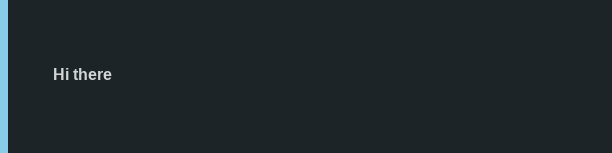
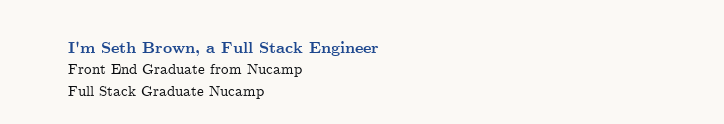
- Hi there
+ I'm Seth Brown, a Full Stack Engineer
+ Front End Graduate from Nucamp
+ Full Stack Graduate Nucamp

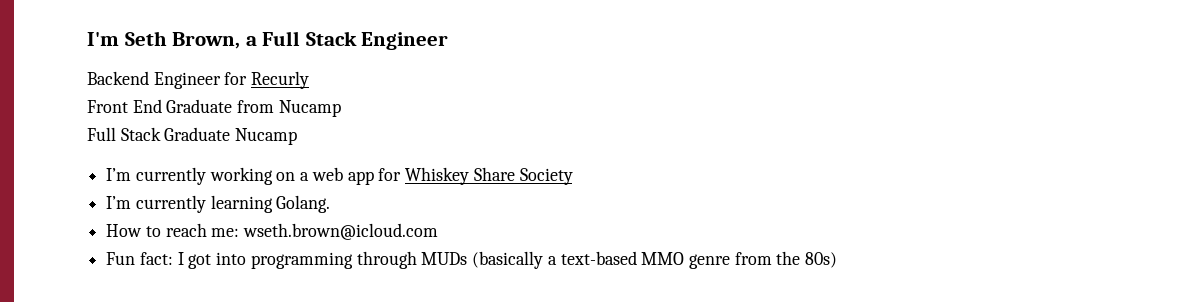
+ Backend Engineer for Recurly
+ I’m currently working on a web app for Whiskey Share Society
+ I’m currently learning Golang.
+ How to reach me: wseth.brown@icloud.com
+ Fun fact: I got into programming through MUDs (basically a text-based MMO genre from the 80s)

